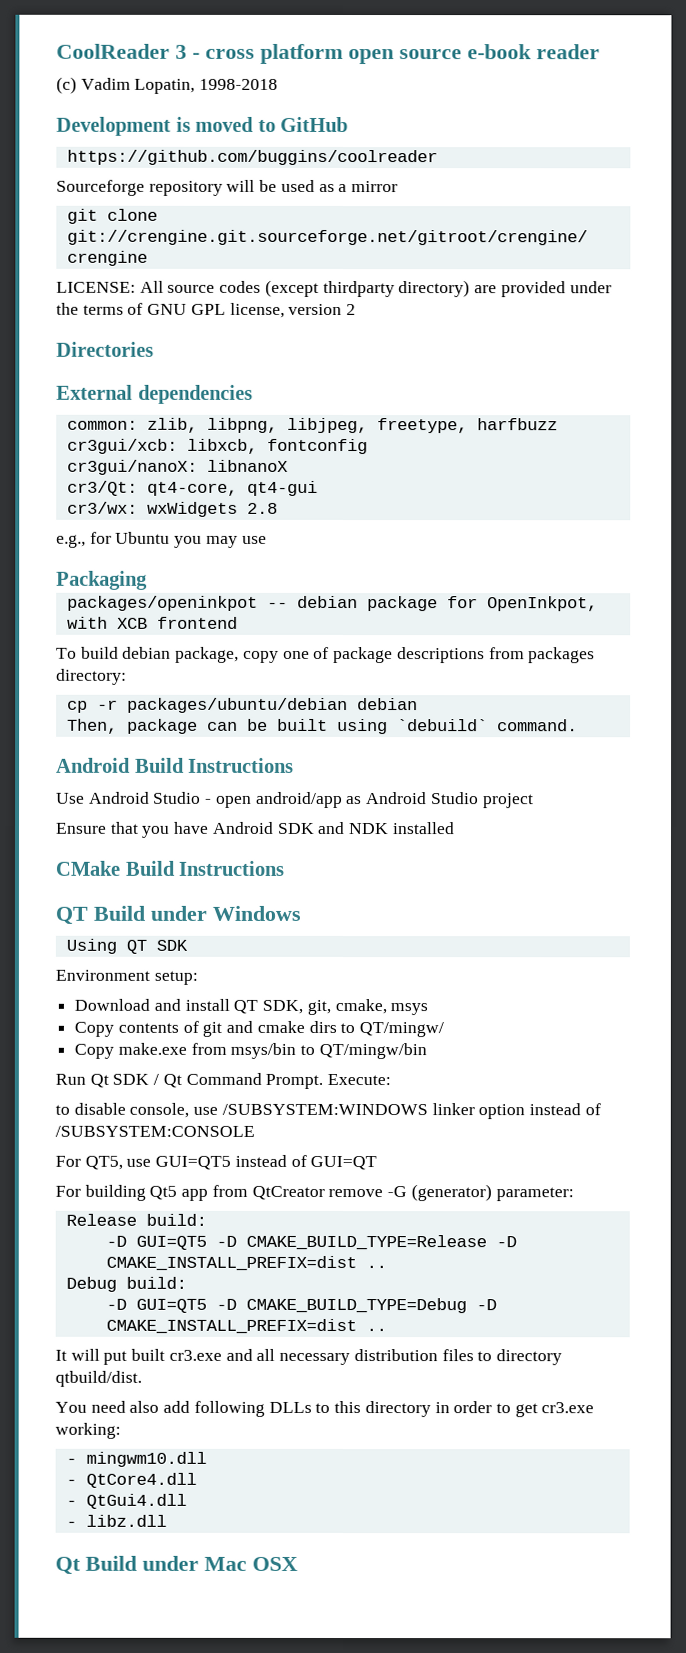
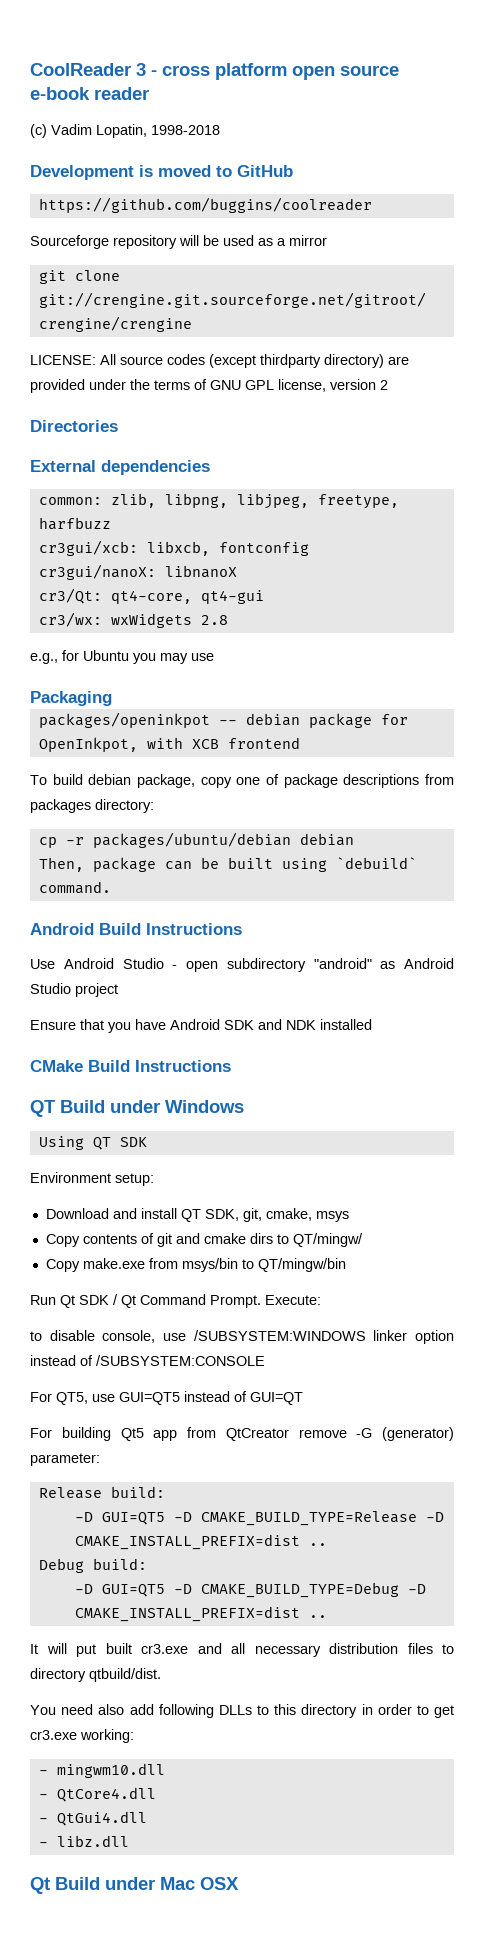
- Use Android Studio - open android/app as Android Studio project
+ Use Android Studio - open subdirectory "android" as Android Studio project

